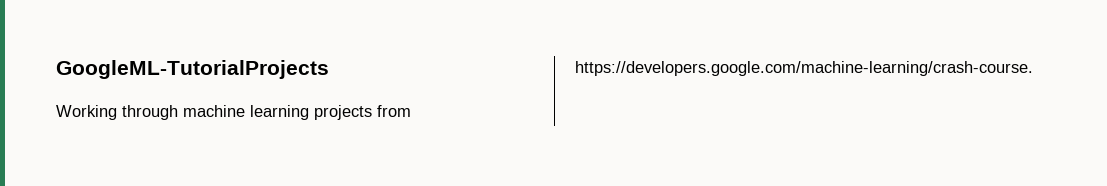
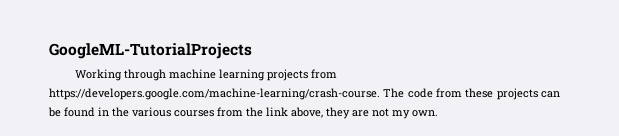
- Working through machine learning projects from https://developers.google.com/machine-learning/crash-course.
+ Working through machine learning projects from https://developers.google.com/machine-learning/crash-course. The code from these projects can be found in the various courses from the link above, they are not my own.

